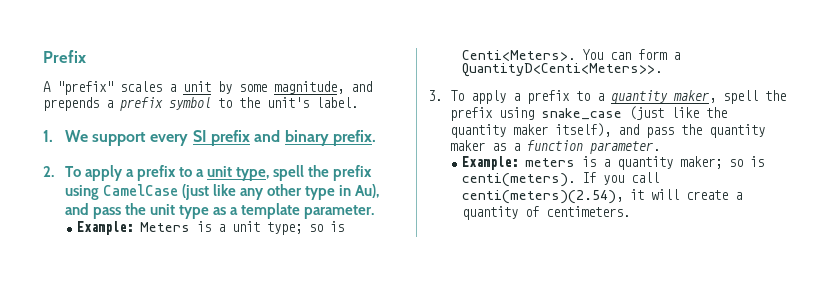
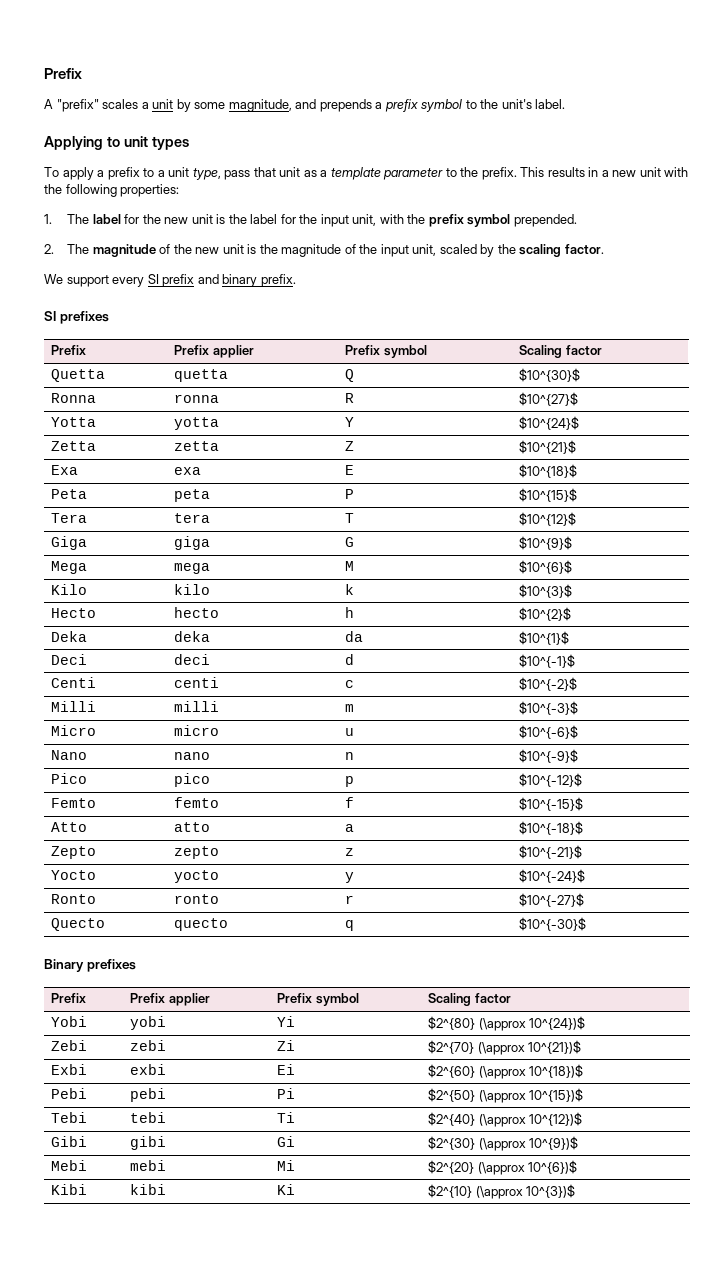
- 1. We support every SI prefix and binary prefix.
+ Applying to unit types
+ To apply a prefix to a unit type, pass that unit as a template parameter to the prefix. This results in a new unit with the following properties:
+ 1. The label for the new unit is the label for the input unit, with the prefix symbol prepended.
+ 2. The magnitude of the new unit is the magnitude of the input unit, scaled by the scaling factor.
+ We support every SI prefix and binary prefix.
- 2. To apply a prefix to a unit type, spell the prefix using CamelCase (just like any other type in Au), and pass the unit type as a template parameter.
- Example: Meters is a unit type; so is Centi<Meters>. You can form a QuantityD<Centi<Meters>>.
- 3. To apply a prefix to a quantity maker, spell the prefix using snake_case (just like the quantity maker itself), and pass the quantity maker as a function parameter.
- Example: meters is a quantity maker; so is centi(meters). If you call centi(meters)(2.54), it will create a quantity of centimeters.
+ SI prefixes
+ Prefix | Prefix applier | Prefix symbol | Scaling factor
+ Quetta | quetta | Q | $10^{30}$
+ Ronna | ronna | R | $10^{27}$
+ Yotta | yotta | Y | $10^{24}$
+ Zetta | zetta | Z | $10^{21}$
+ Exa | exa | E | $10^{18}$
+ Peta | peta | P | $10^{15}$
+ Tera | tera | T | $10^{12}$
+ Giga | giga | G | $10^{9}$
+ Mega | mega | M | $10^{6}$
+ Kilo | kilo | k | $10^{3}$
+ Hecto | hecto | h | $10^{2}$
+ Deka | deka | da | $10^{1}$
+ Deci | deci | d | $10^{-1}$
+ Centi | centi | c | $10^{-2}$
+ Milli | milli | m | $10^{-3}$
+ Micro | micro | u | $10^{-6}$
+ Nano | nano | n | $10^{-9}$
+ Pico | pico | p | $10^{-12}$
+ Femto | femto | f | $10^{-15}$
+ Atto | atto | a | $10^{-18}$
+ Zepto | zepto | z | $10^{-21}$
+ Yocto | yocto | y | $10^{-24}$
+ Ronto | ronto | r | $10^{-27}$
+ Quecto | quecto | q | $10^{-30}$
+ Binary prefixes
+ Prefix | Prefix applier | Prefix symbol | Scaling factor
+ Yobi | yobi | Yi | $2^{80} (\approx 10^{24})$
+ Zebi | zebi | Zi | $2^{70} (\approx 10^{21})$
+ Exbi | exbi | Ei | $2^{60} (\approx 10^{18})$
+ Pebi | pebi | Pi | $2^{50} (\approx 10^{15})$
+ Tebi | tebi | Ti | $2^{40} (\approx 10^{12})$
+ Gibi | gibi | Gi | $2^{30} (\approx 10^{9})$
+ Mebi | mebi | Mi | $2^{20} (\approx 10^{6})$
+ Kibi | kibi | Ki | $2^{10} (\approx 10^{3})$

